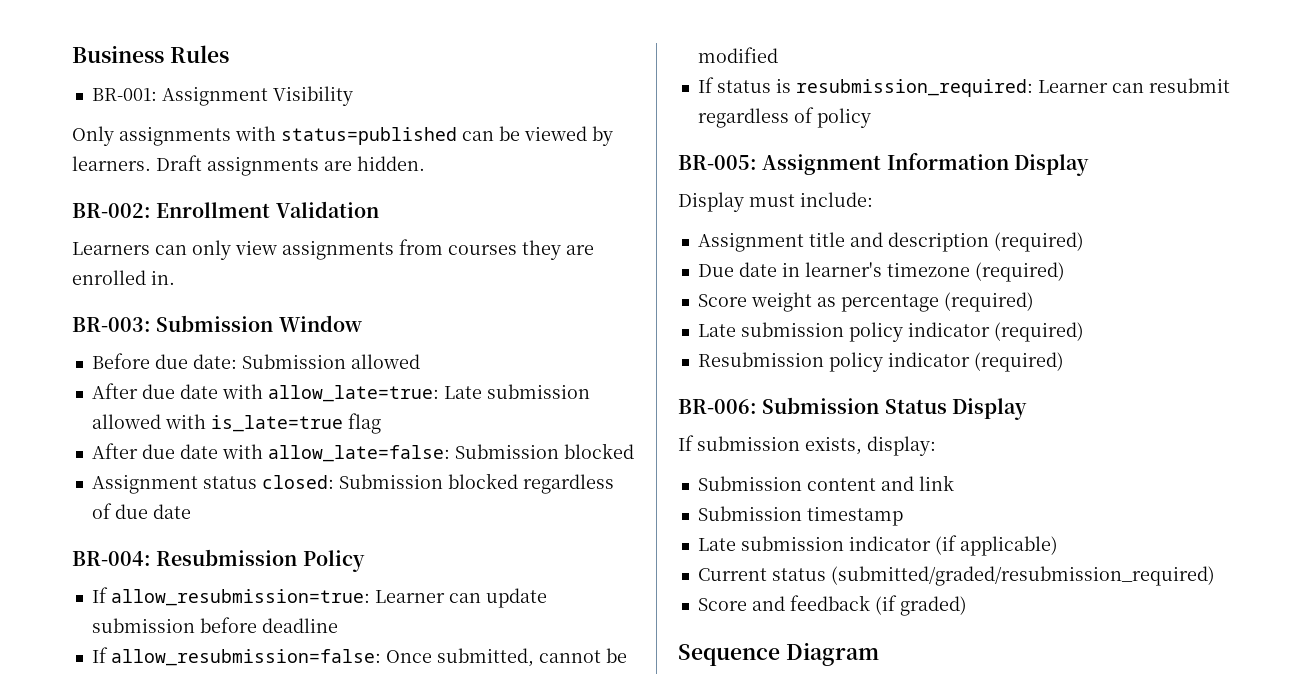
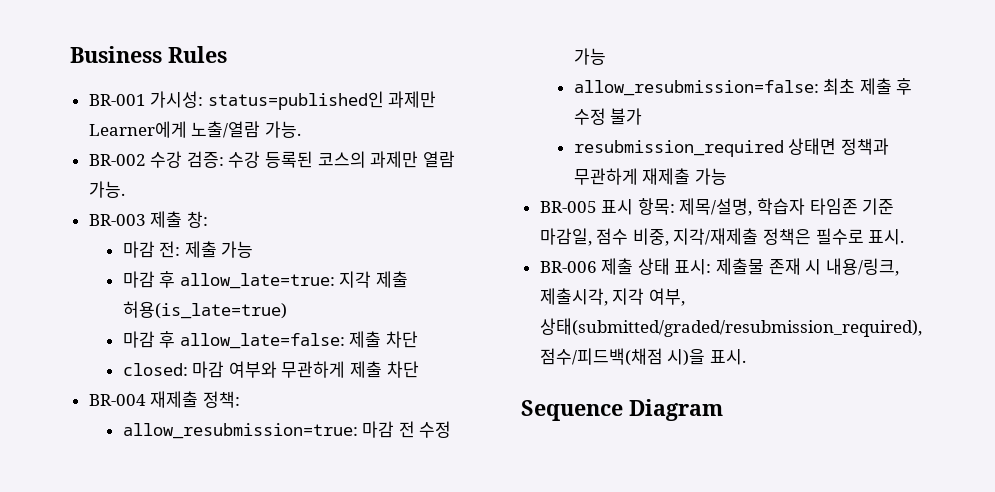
- BR-001: Assignment Visibility
- Only assignments with status=published can be viewed by learners. Draft assignments are hidden.
- BR-002: Enrollment Validation
- Learners can only view assignments from courses they are enrolled in.
- BR-003: Submission Window
- Before due date: Submission allowed
- After due date with allow_late=true: Late submission allowed with is_late=true flag
- After due date with allow_late=false: Submission blocked
- Assignment status closed: Submission blocked regardless of due date
- BR-004: Resubmission Policy
- If allow_resubmission=true: Learner can update submission before deadline
- If allow_resubmission=false: Once submitted, cannot be modified
- If status is resubmission_required: Learner can resubmit regardless of policy
- BR-005: Assignment Information Display
- Display must include:
- Assignment title and description (required)
- Due date in learner's timezone (required)
- Score weight as percentage (required)
- Late submission policy indicator (required)
- Resubmission policy indicator (required)
- BR-006: Submission Status Display
- If submission exists, display:
- Submission content and link
- Submission timestamp
- Late submission indicator (if applicable)
- Current status (submitted/graded/resubmission_required)
- Score and feedback (if graded)
+ BR-001 가시성: status=published인 과제만 Learner에게 노출/열람 가능.
+ BR-002 수강 검증: 수강 등록된 코스의 과제만 열람 가능.
+ BR-003 제출 창:
+ 마감 전: 제출 가능
+ 마감 후 allow_late=true: 지각 제출 허용(is_late=true)
+ 마감 후 allow_late=false: 제출 차단
+ closed: 마감 여부와 무관하게 제출 차단
+ BR-004 재제출 정책:
+ allow_resubmission=true: 마감 전 수정 가능
+ allow_resubmission=false: 최초 제출 후 수정 불가
+ resubmission_required 상태면 정책과 무관하게 재제출 가능
+ BR-005 표시 항목: 제목/설명, 학습자 타임존 기준 마감일, 점수 비중, 지각/재제출 정책은 필수로 표시.
+ BR-006 제출 상태 표시: 제출물 존재 시 내용/링크, 제출시각, 지각 여부, 상태(submitted/graded/resubmission_required), 점수/피드백(채점 시)을 표시.

